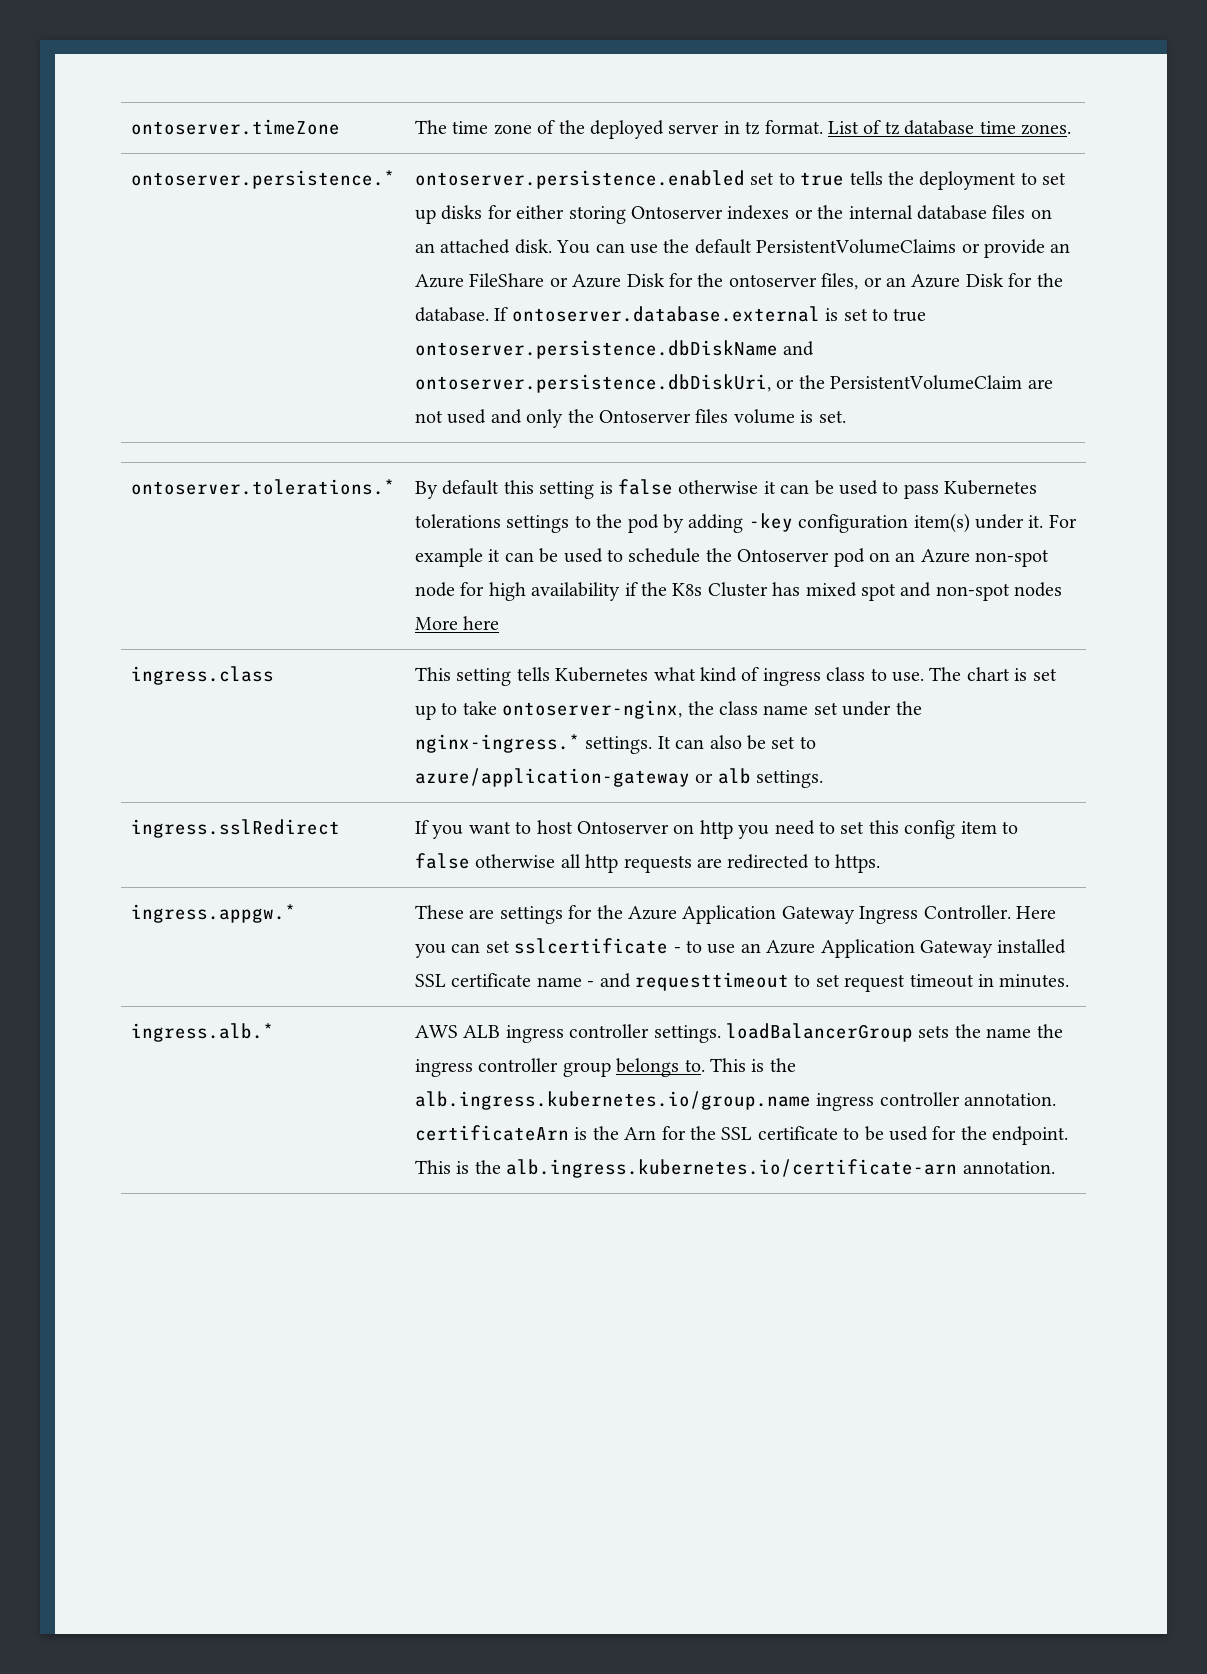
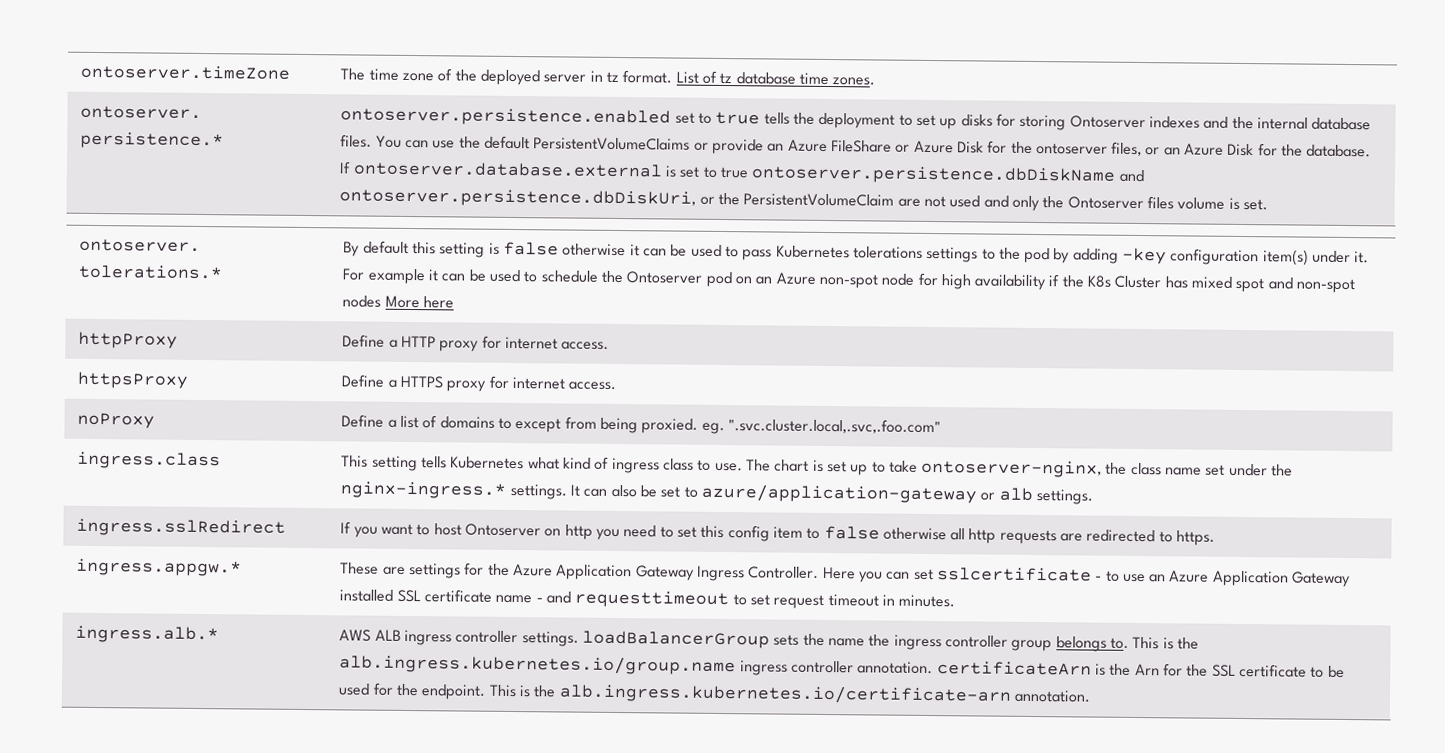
- ontoserver.persistence.enabled set to true tells the deployment to set up disks for either storing Ontoserver indexes or the internal database files on an attached disk.
+ ontoserver.persistence.enabled set to true tells the deployment to set up disks for storing Ontoserver indexes and the internal database files.
+ httpProxy | Define a HTTP proxy for internet access.
+ httpsProxy | Define a HTTPS proxy for internet access.
+ noProxy | Define a list of domains to except from being proxied. eg. ".svc.cluster.local,.svc,.foo.com"

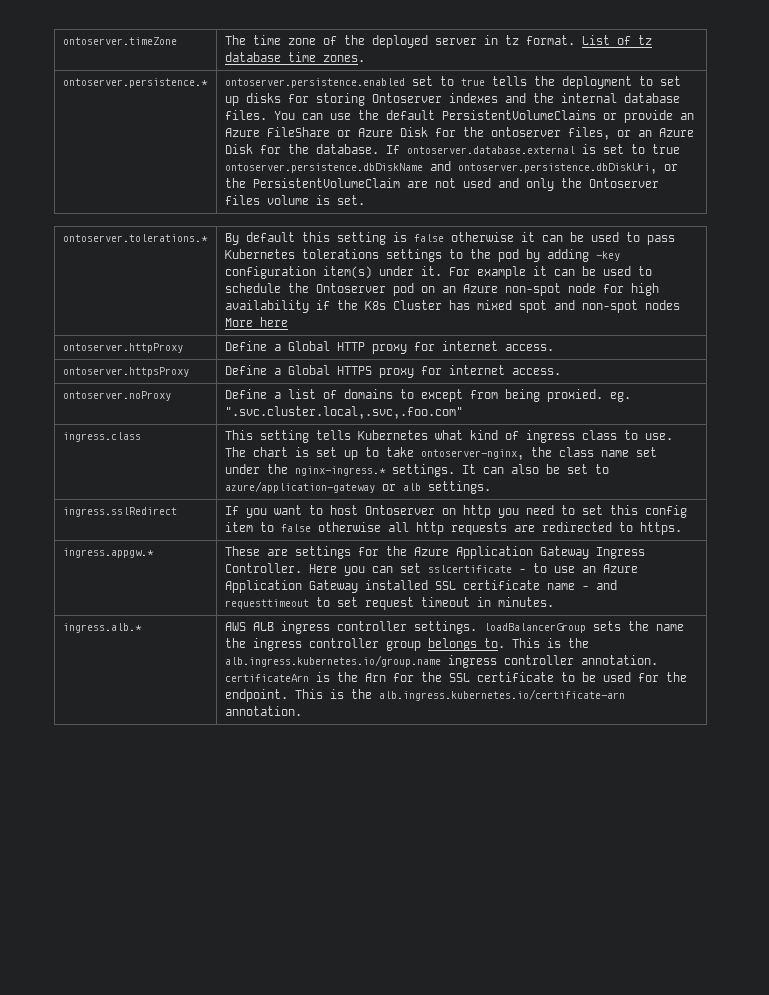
- httpProxy | Define a HTTP proxy for internet access.
+ ontoserver.httpProxy | Define a Global HTTP proxy for internet access.
- httpsProxy | Define a HTTPS proxy for internet access.
+ ontoserver.httpsProxy | Define a Global HTTPS proxy for internet access.
- noProxy | Define a list of domains to except from being proxied. eg. ".svc.cluster.local,.svc,.foo.com"
+ ontoserver.noProxy | Define a list of domains to except from being proxied. eg. ".svc.cluster.local,.svc,.foo.com"

